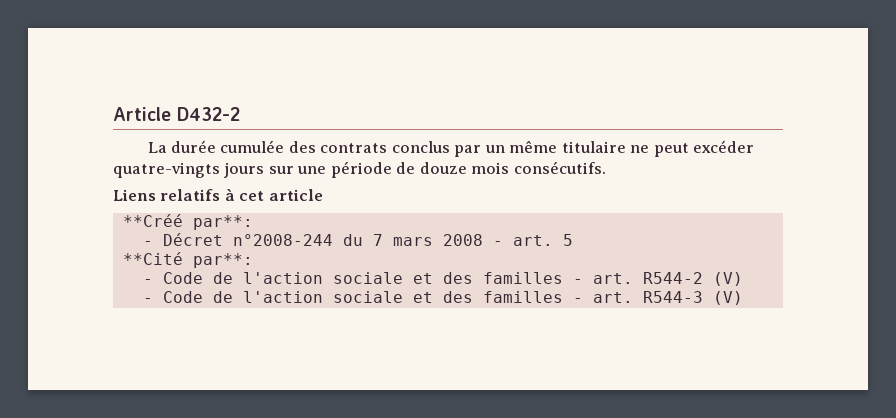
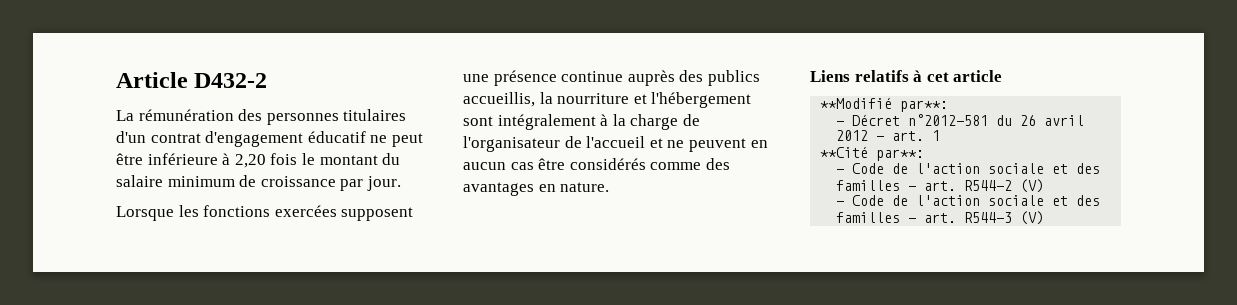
- La durée cumulée des contrats conclus par un même titulaire ne peut excéder quatre-vingts jours sur une période de douze mois consécutifs.
+ La rémunération des personnes titulaires d'un contrat d'engagement éducatif ne peut être inférieure à 2,20 fois le montant du salaire minimum de croissance par jour.
+ Lorsque les fonctions exercées supposent une présence continue auprès des publics accueillis, la nourriture et l'hébergement sont intégralement à la charge de l'organisateur de l'accueil et ne peuvent en aucun cas être considérés comme des avantages en nature.
- **Créé par**:
+ **Modifié par**:
- - Décret n°2008-244 du 7 mars 2008 - art. 5
+ - Décret n°2012-581 du 26 avril 2012 - art. 1

